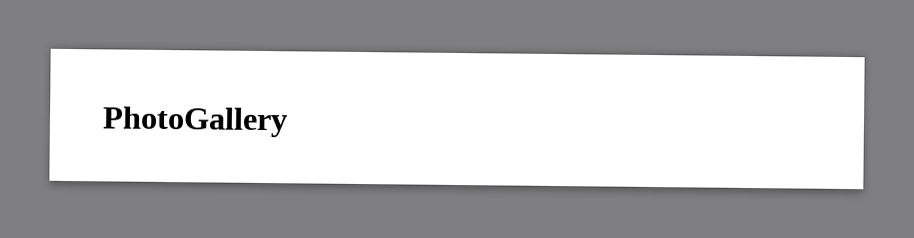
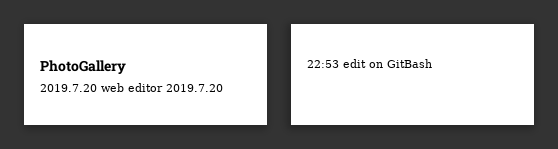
+ 2019.7.20 web editor 2019.7.20 22:53 edit on GitBash

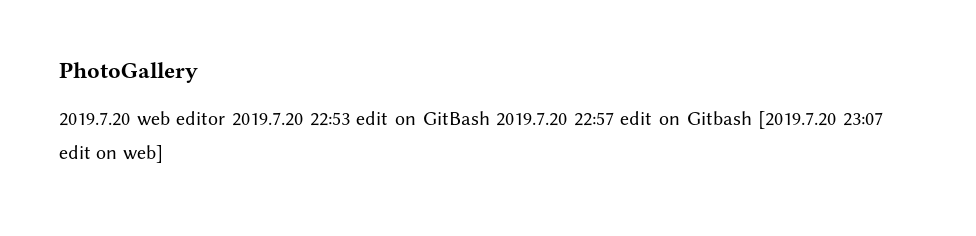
- 2019.7.20 web editor 2019.7.20 22:53 edit on GitBash
+ 2019.7.20 web editor 2019.7.20 22:53 edit on GitBash 2019.7.20 22:57 edit on Gitbash [2019.7.20 23:07 edit on web]

